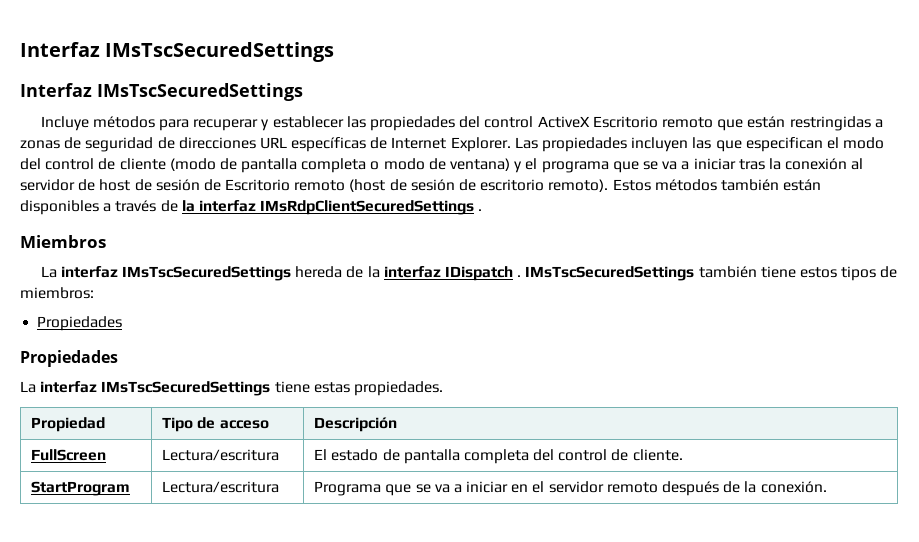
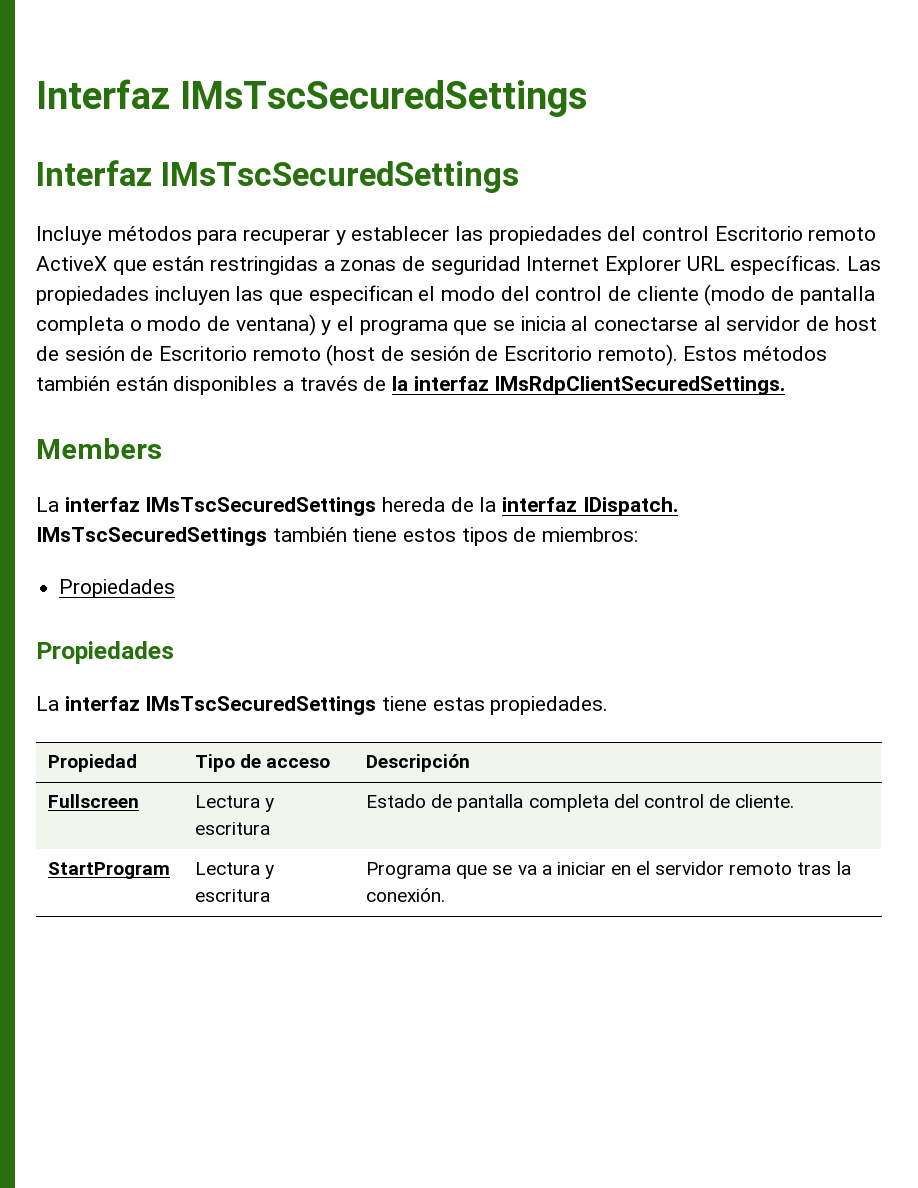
- Incluye métodos para recuperar y establecer las propiedades del control ActiveX Escritorio remoto que están restringidas a zonas de seguridad de direcciones URL específicas de Internet Explorer.
+ Incluye métodos para recuperar y establecer las propiedades del control Escritorio remoto ActiveX que están restringidas a zonas de seguridad Internet Explorer URL específicas.
- Las propiedades incluyen las que especifican el modo del control de cliente (modo de pantalla completa o modo de ventana) y el programa que se va a iniciar tras la conexión al servidor de host de sesión de Escritorio remoto (host de sesión de escritorio remoto).
+ Las propiedades incluyen las que especifican el modo del control de cliente (modo de pantalla completa o modo de ventana) y el programa que se inicia al conectarse al servidor de host de sesión de Escritorio remoto (host de sesión de Escritorio remoto).
- Estos métodos también están disponibles a través de la interfaz IMsRdpClientSecuredSettings .
- Miembros
+ Estos métodos también están disponibles a través de la interfaz IMsRdpClientSecuredSettings.
+ Members
- La interfaz IMsTscSecuredSettings hereda de la interfaz IDispatch .
+ La interfaz IMsTscSecuredSettings hereda de la interfaz IDispatch.
- FullScreen | Lectura/escritura | El estado de pantalla completa del control de cliente.
+ Fullscreen | Lectura y escritura | Estado de pantalla completa del control de cliente.
- StartProgram | Lectura/escritura | Programa que se va a iniciar en el servidor remoto después de la conexión.
+ StartProgram | Lectura y escritura | Programa que se va a iniciar en el servidor remoto tras la conexión.

